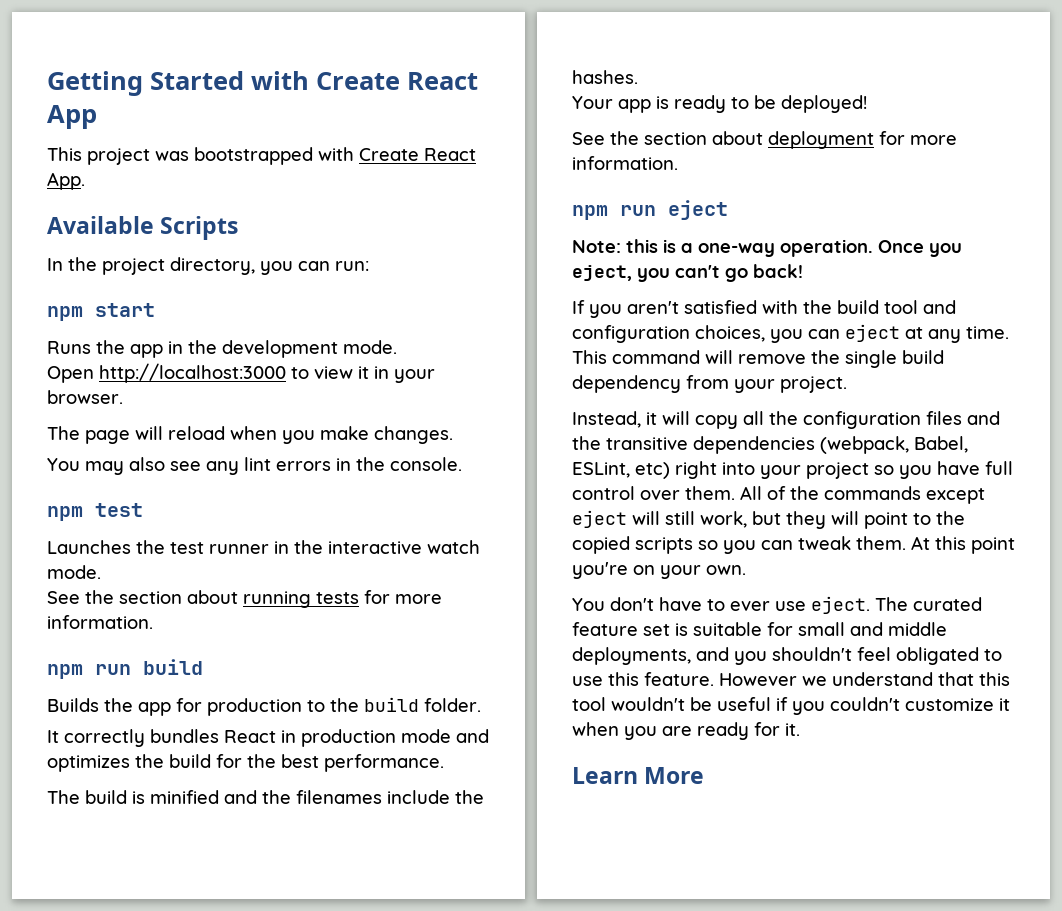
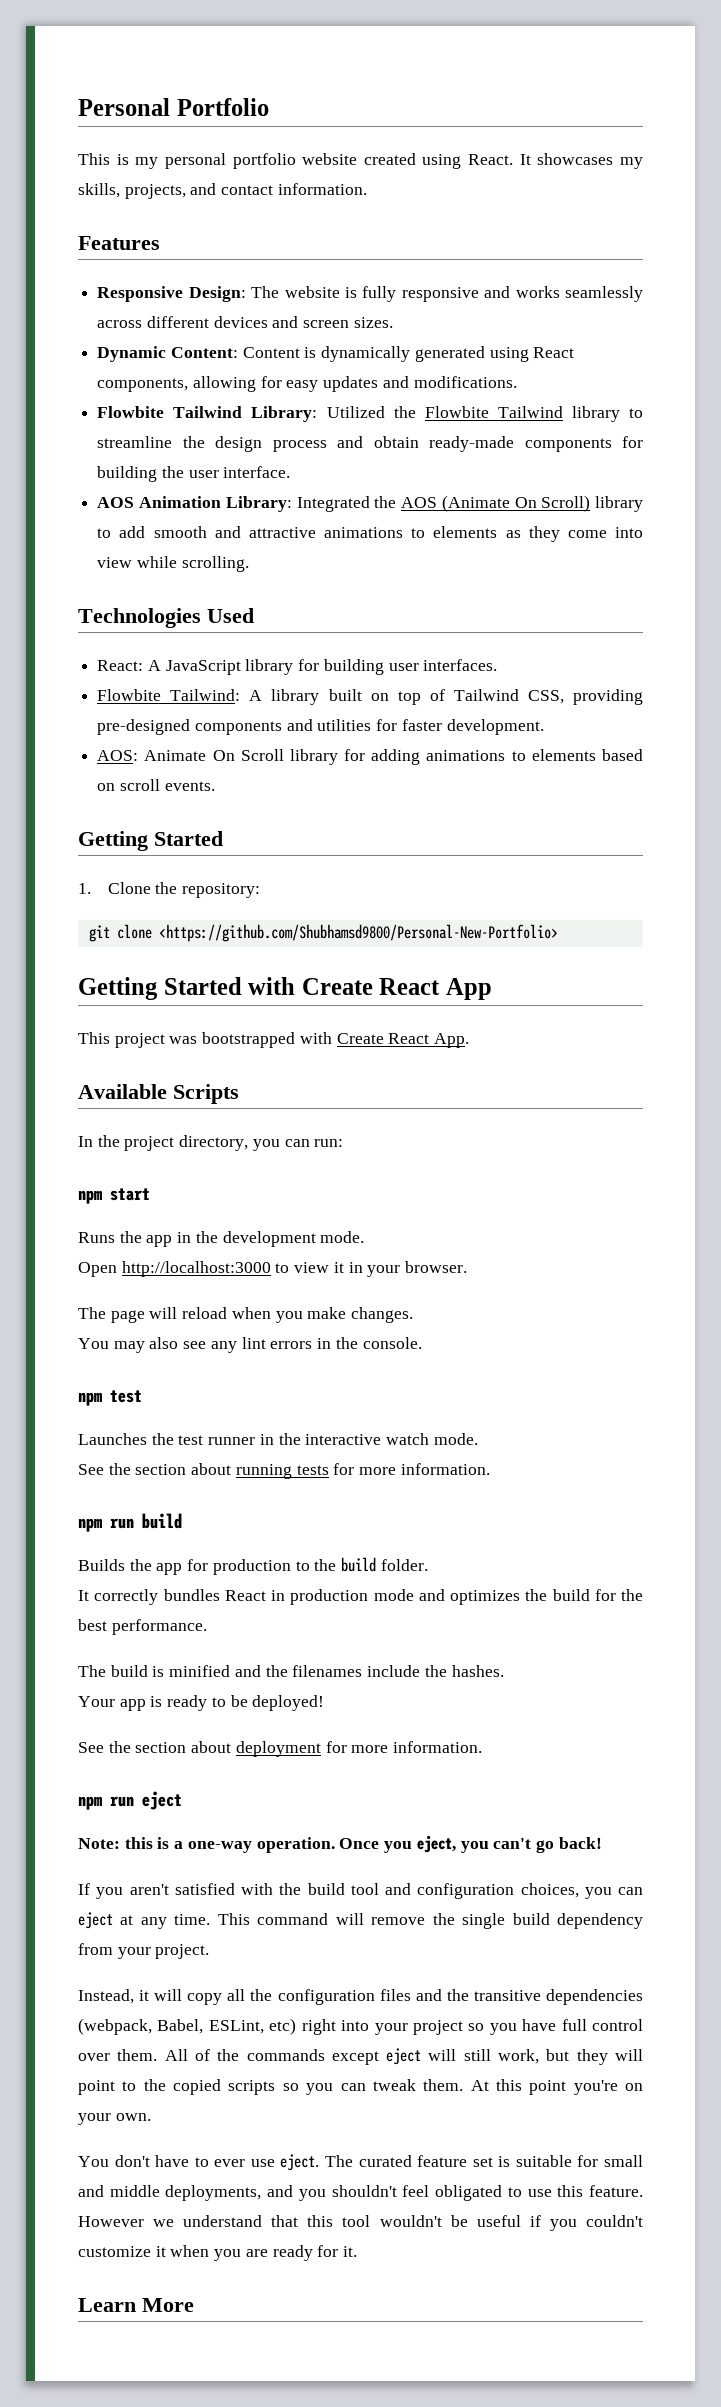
+ Personal Portfolio
+ This is my personal portfolio website created using React. It showcases my skills, projects, and contact information.
+ Features
+ Responsive Design: The website is fully responsive and works seamlessly across different devices and screen sizes.
+ Dynamic Content: Content is dynamically generated using React components, allowing for easy updates and modifications.
+ Flowbite Tailwind Library: Utilized the Flowbite Tailwind library to streamline the design process and obtain ready-made components for building the user interface.
+ AOS Animation Library: Integrated the AOS (Animate On Scroll) library to add smooth and attractive animations to elements as they come into view while scrolling.
+ Technologies Used
+ React: A JavaScript library for building user interfaces.
+ Flowbite Tailwind: A library built on top of Tailwind CSS, providing pre-designed components and utilities for faster development.
+ AOS: Animate On Scroll library for adding animations to elements based on scroll events.
+ Getting Started
+ 1. Clone the repository:
+ git clone <https://github.com/Shubhamsd9800/Personal-New-Portfolio>

